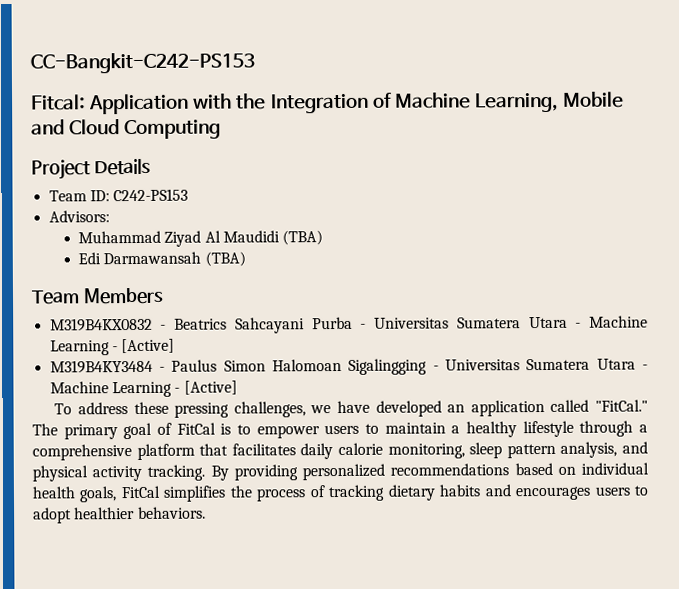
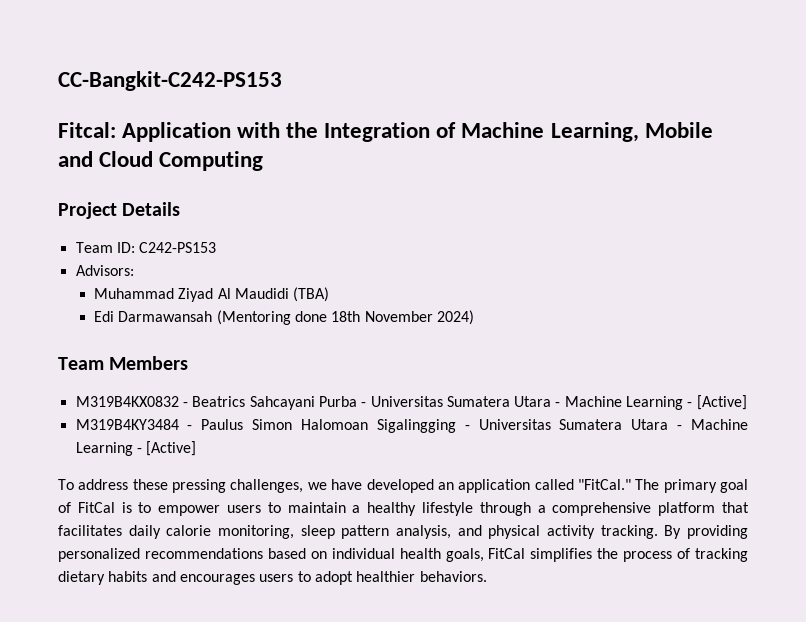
- Edi Darmawansah (TBA)
+ Edi Darmawansah (Mentoring done 18th November 2024)

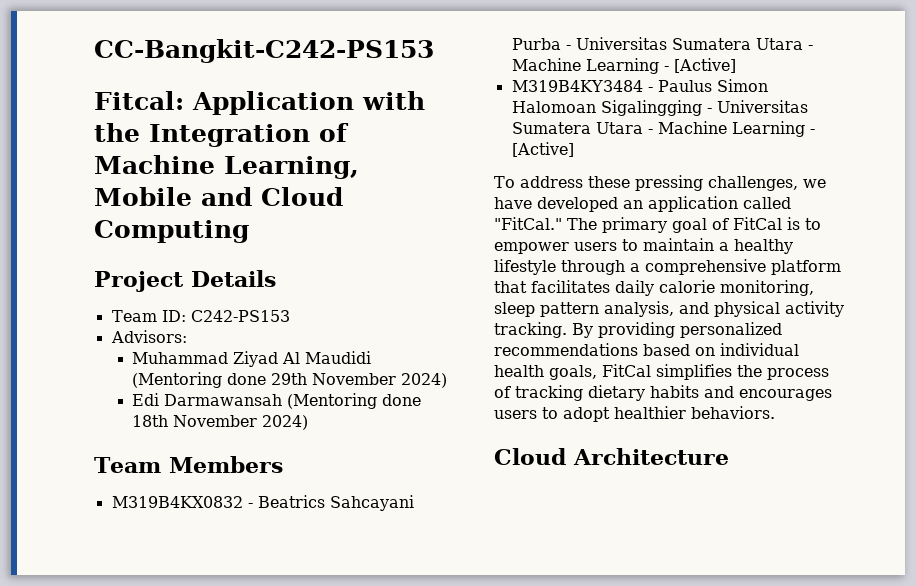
- Muhammad Ziyad Al Maudidi (TBA)
+ Muhammad Ziyad Al Maudidi (Mentoring done 29th November 2024)
+ Cloud Architecture

